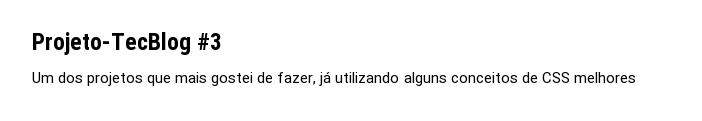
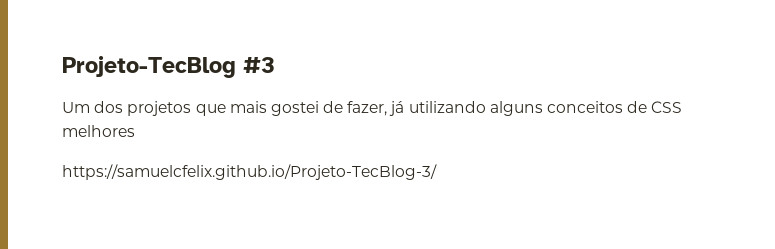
+ https://samuelcfelix.github.io/Projeto-TecBlog-3/

